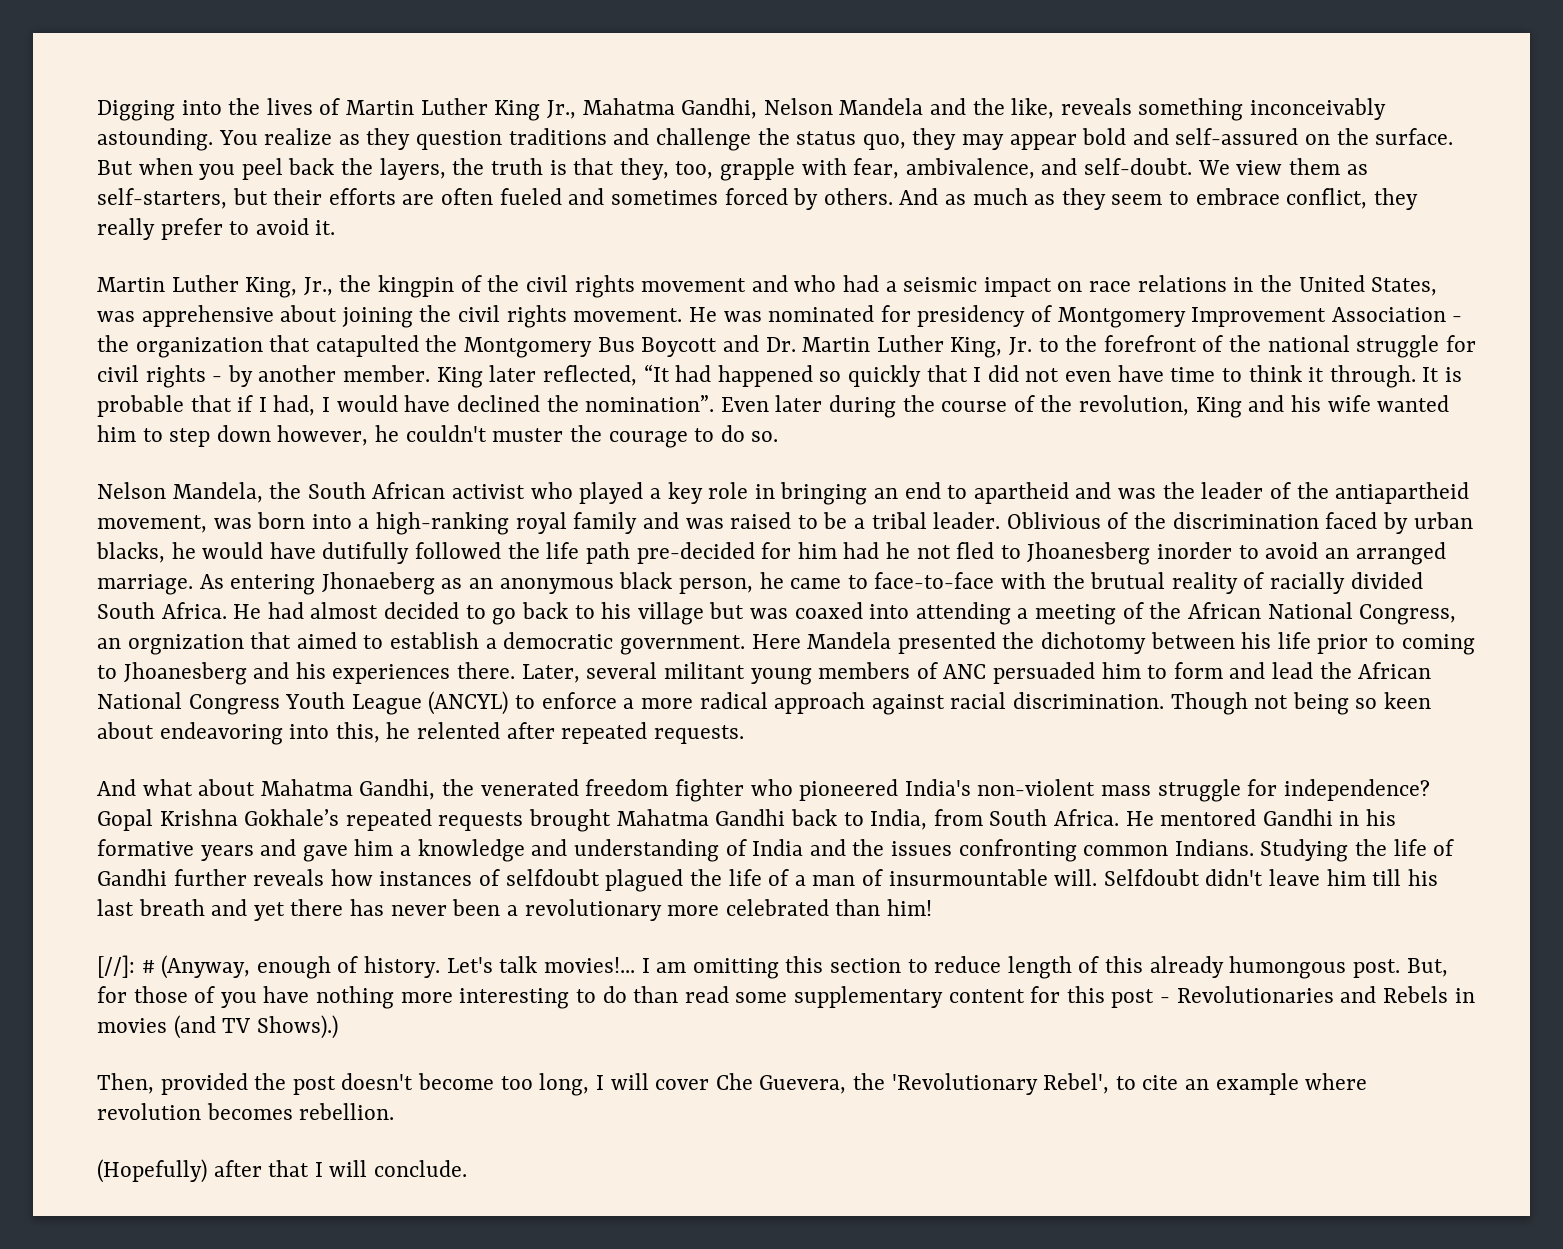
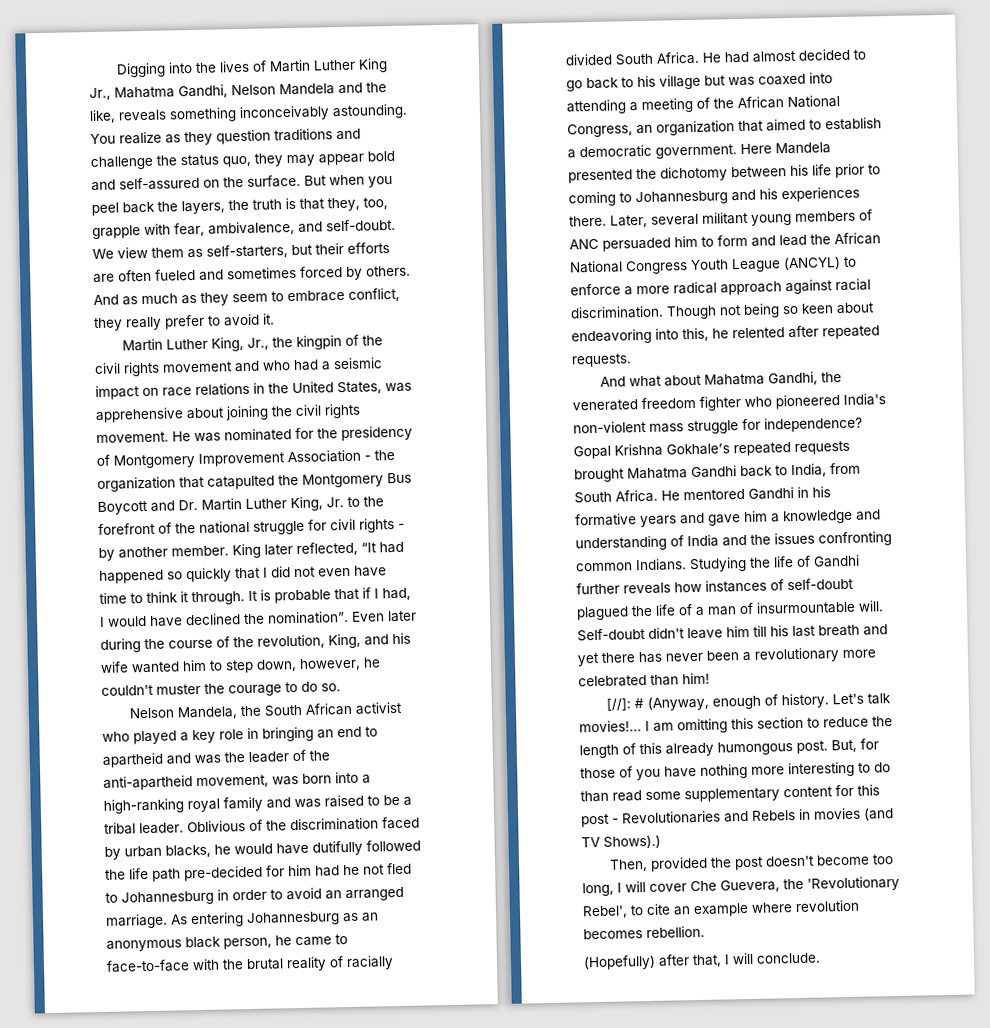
- He was nominated for presidency of Montgomery Improvement Association - the organization that catapulted the Montgomery Bus Boycott and Dr. Martin Luther King, Jr. to the forefront of the national struggle for civil rights - by another member.
+ He was nominated for the presidency of Montgomery Improvement Association - the organization that catapulted the Montgomery Bus Boycott and Dr. Martin Luther King, Jr. to the forefront of the national struggle for civil rights - by another member.
- Even later during the course of the revolution, King and his wife wanted him to step down however, he couldn't muster the courage to do so.
+ Even later during the course of the revolution, King, and his wife wanted him to step down, however, he couldn't muster the courage to do so.
- Nelson Mandela, the South African activist who played a key role in bringing an end to apartheid and was the leader of the antiapartheid movement, was born into a high-ranking royal family and was raised to be a tribal leader.
+ Nelson Mandela, the South African activist who played a key role in bringing an end to apartheid and was the leader of the anti-apartheid movement, was born into a high-ranking royal family and was raised to be a tribal leader.
- Oblivious of the discrimination faced by urban blacks, he would have dutifully followed the life path pre-decided for him had he not fled to Jhoanesberg inorder to avoid an arranged marriage.
+ Oblivious of the discrimination faced by urban blacks, he would have dutifully followed the life path pre-decided for him had he not fled to Johannesburg in order to avoid an arranged marriage.
- As entering Jhonaeberg as an anonymous black person, he came to face-to-face with the brutual reality of racially divided South Africa.
+ As entering Johannesburg as an anonymous black person, he came to face-to-face with the brutal reality of racially divided South Africa.
- He had almost decided to go back to his village but was coaxed into attending a meeting of the African National Congress, an orgnization that aimed to establish a democratic government.
+ He had almost decided to go back to his village but was coaxed into attending a meeting of the African National Congress, an organization that aimed to establish a democratic government.
- Here Mandela presented the dichotomy between his life prior to coming to Jhoanesberg and his experiences there.
+ Here Mandela presented the dichotomy between his life prior to coming to Johannesburg and his experiences there.
- Studying the life of Gandhi further reveals how instances of selfdoubt plagued the life of a man of insurmountable will.
+ Studying the life of Gandhi further reveals how instances of self-doubt plagued the life of a man of insurmountable will.
- Selfdoubt didn't leave him till his last breath and yet there has never been a revolutionary more celebrated than him!
+ Self-doubt didn't leave him till his last breath and yet there has never been a revolutionary more celebrated than him!
- I am omitting this section to reduce length of this already humongous post.
+ I am omitting this section to reduce the length of this already humongous post.
- (Hopefully) after that I will conclude.
+ (Hopefully) after that, I will conclude.

